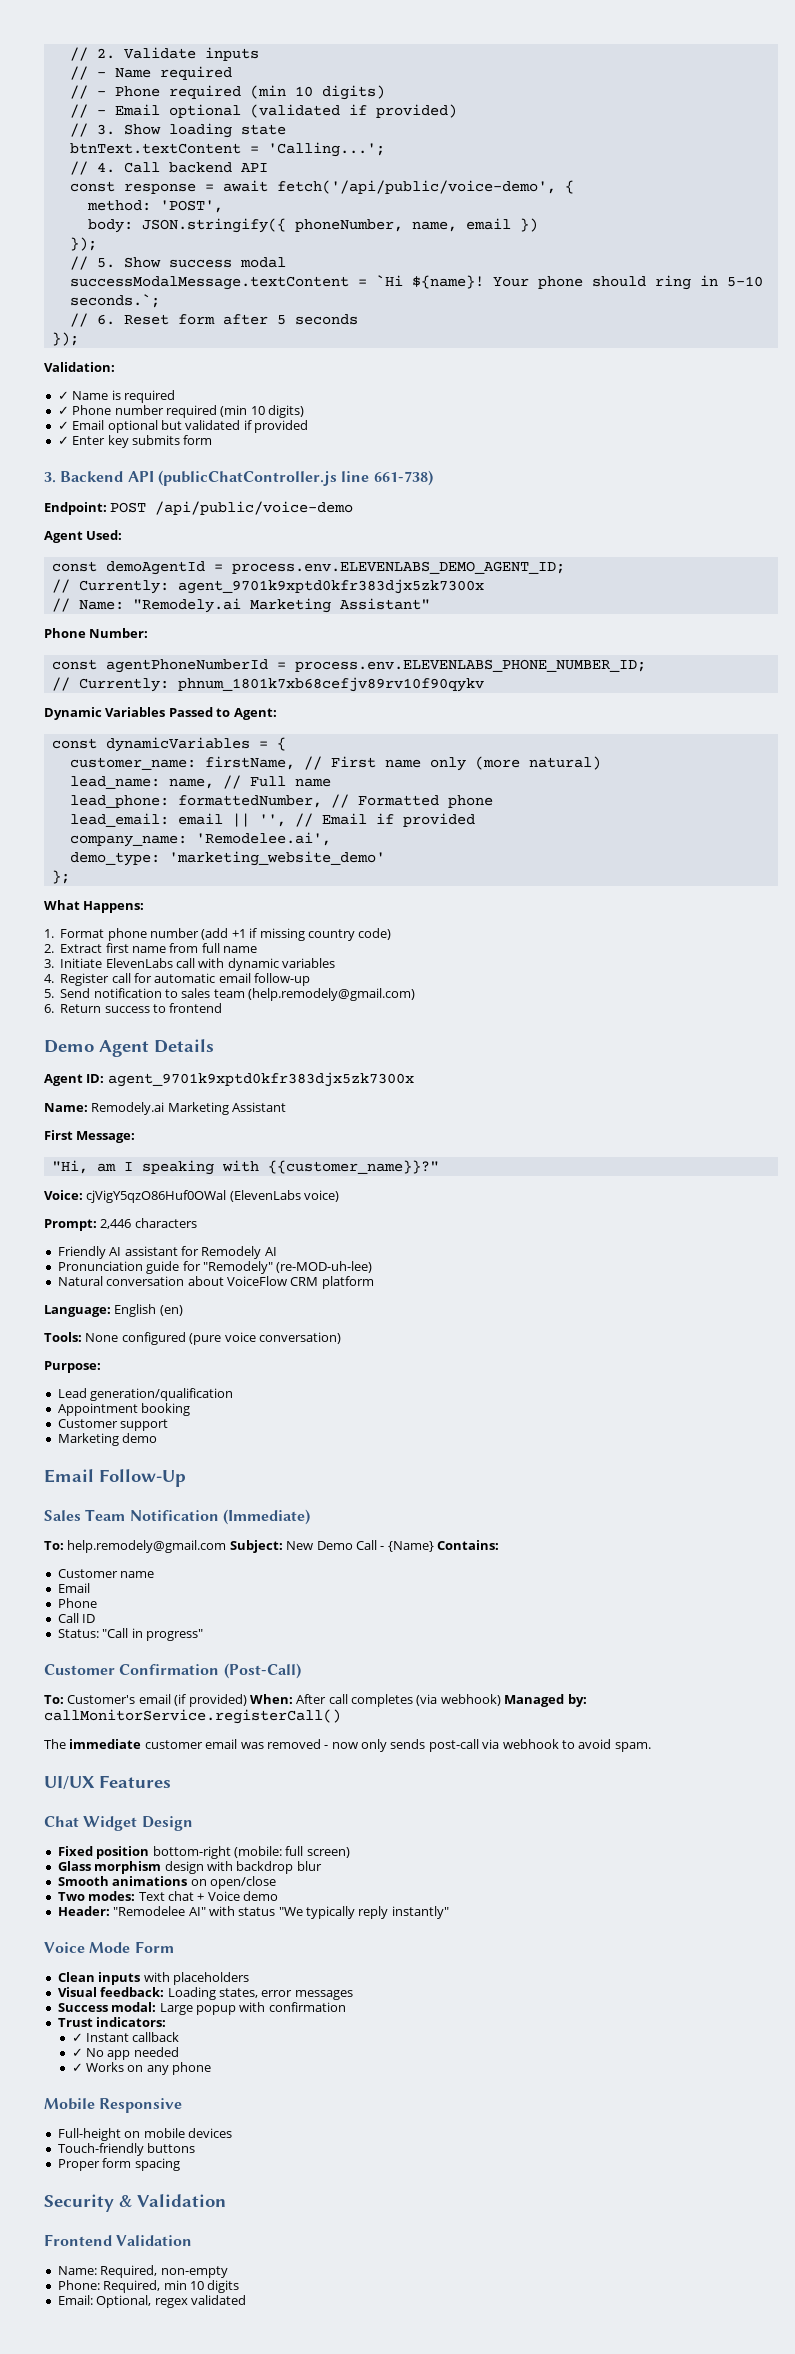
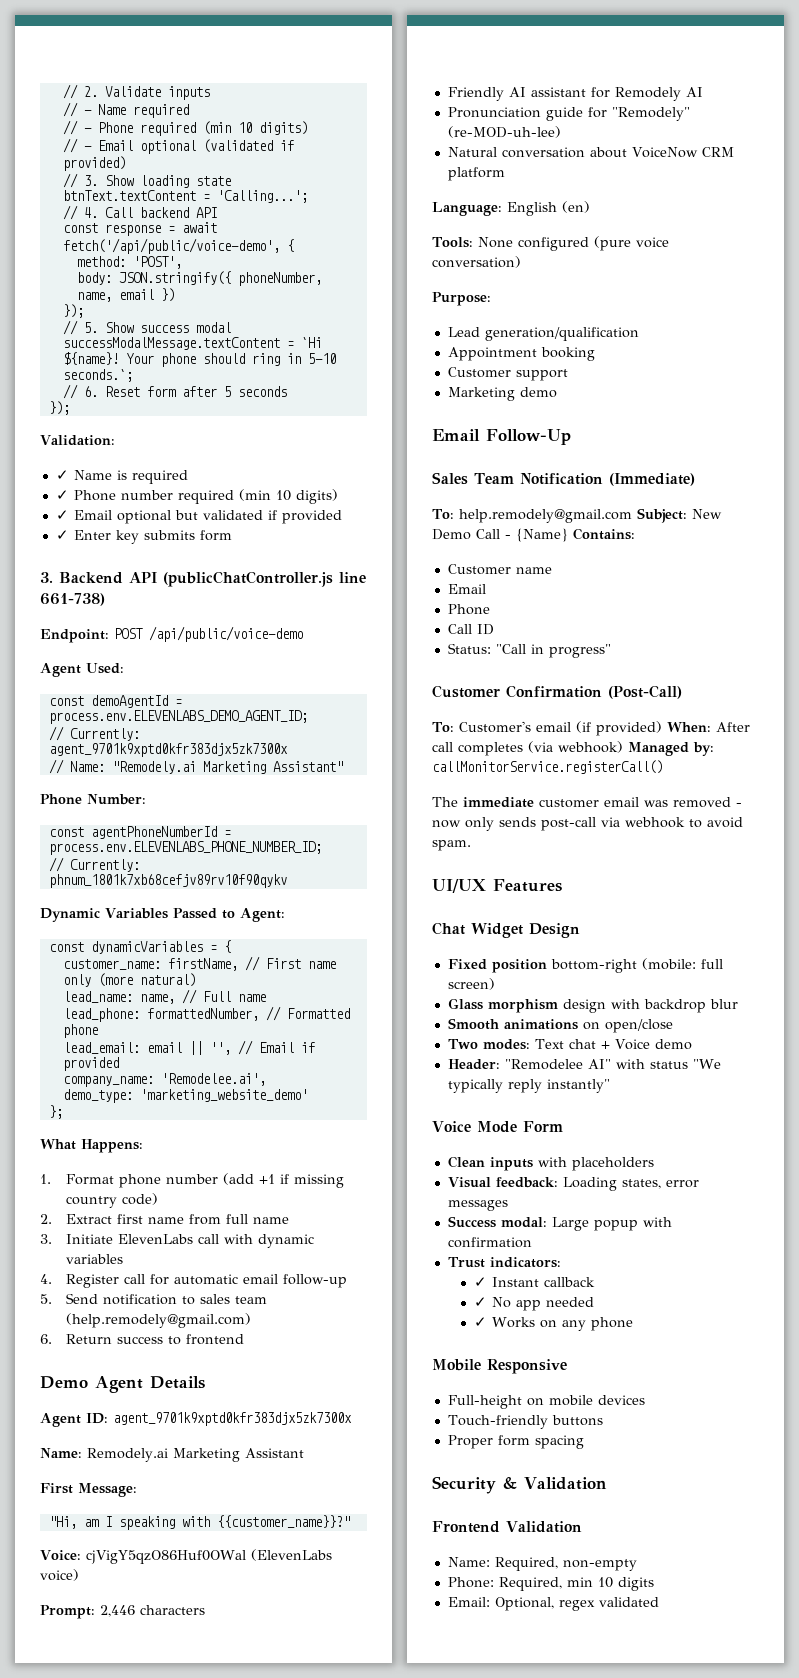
- Natural conversation about VoiceFlow CRM platform
+ Natural conversation about VoiceNow CRM platform

